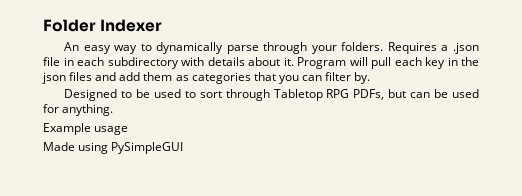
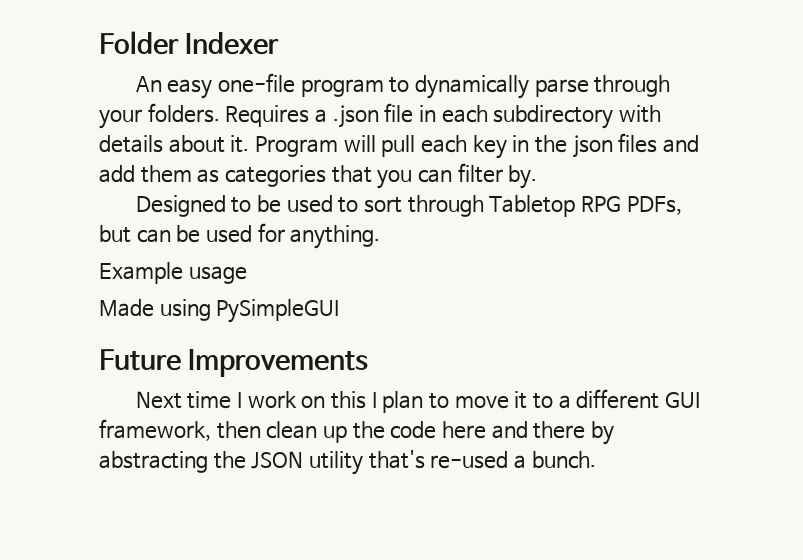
- An easy way to dynamically parse through your folders.
+ An easy one-file program to dynamically parse through your folders.
+ Future Improvements
+ Next time I work on this I plan to move it to a different GUI framework, then clean up the code here and there by abstracting the JSON utility that's re-used a bunch.

